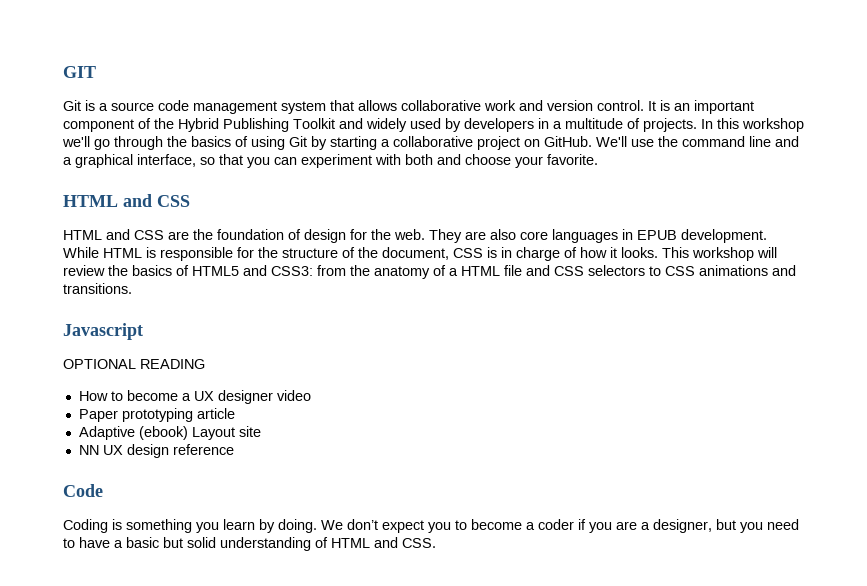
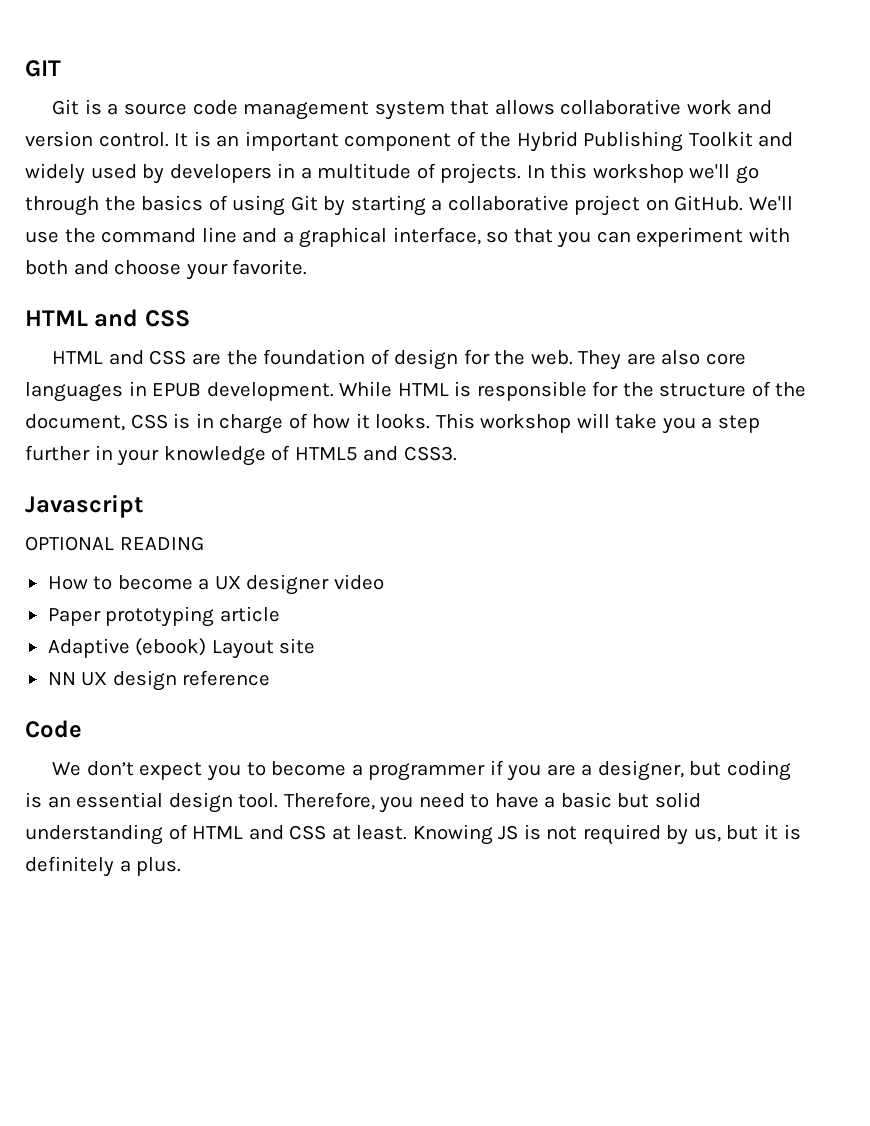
- This workshop will review the basics of HTML5 and CSS3: from the anatomy of a HTML file and CSS selectors to CSS animations and transitions.
+ This workshop will take you a step further in your knowledge of HTML5 and CSS3.
- Coding is something you learn by doing. We don’t expect you to become a coder if you are a designer, but you need to have a basic but solid understanding of HTML and CSS.
+ We don’t expect you to become a programmer if you are a designer, but coding is an essential design tool. Therefore, you need to have a basic but solid understanding of HTML and CSS at least. Knowing JS is not required by us, but it is definitely a plus.

